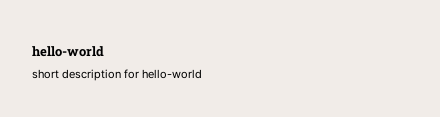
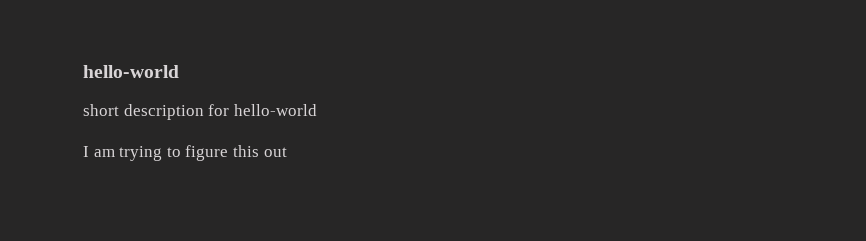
+ I am trying to figure this out

